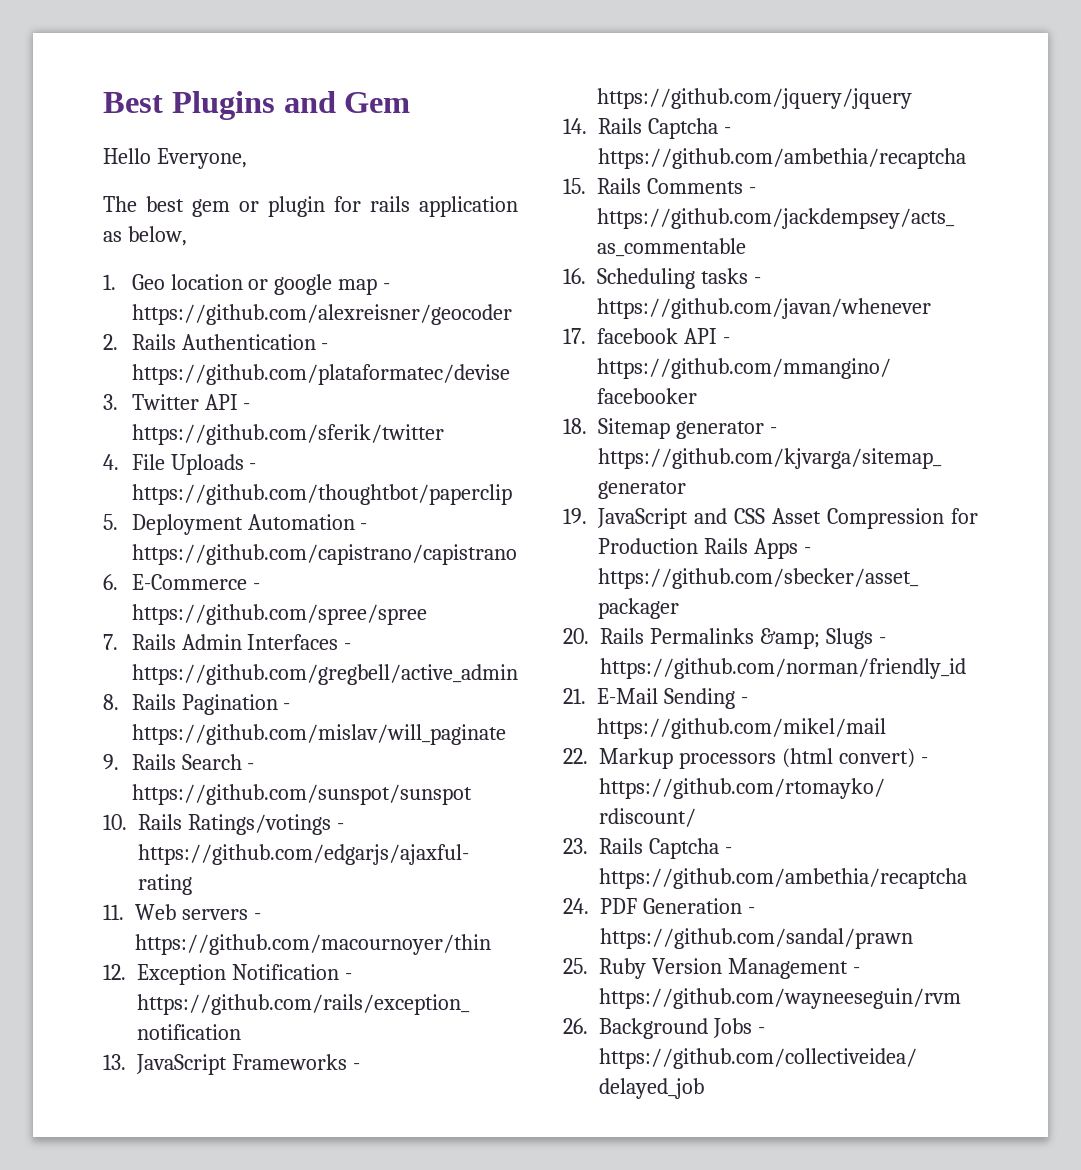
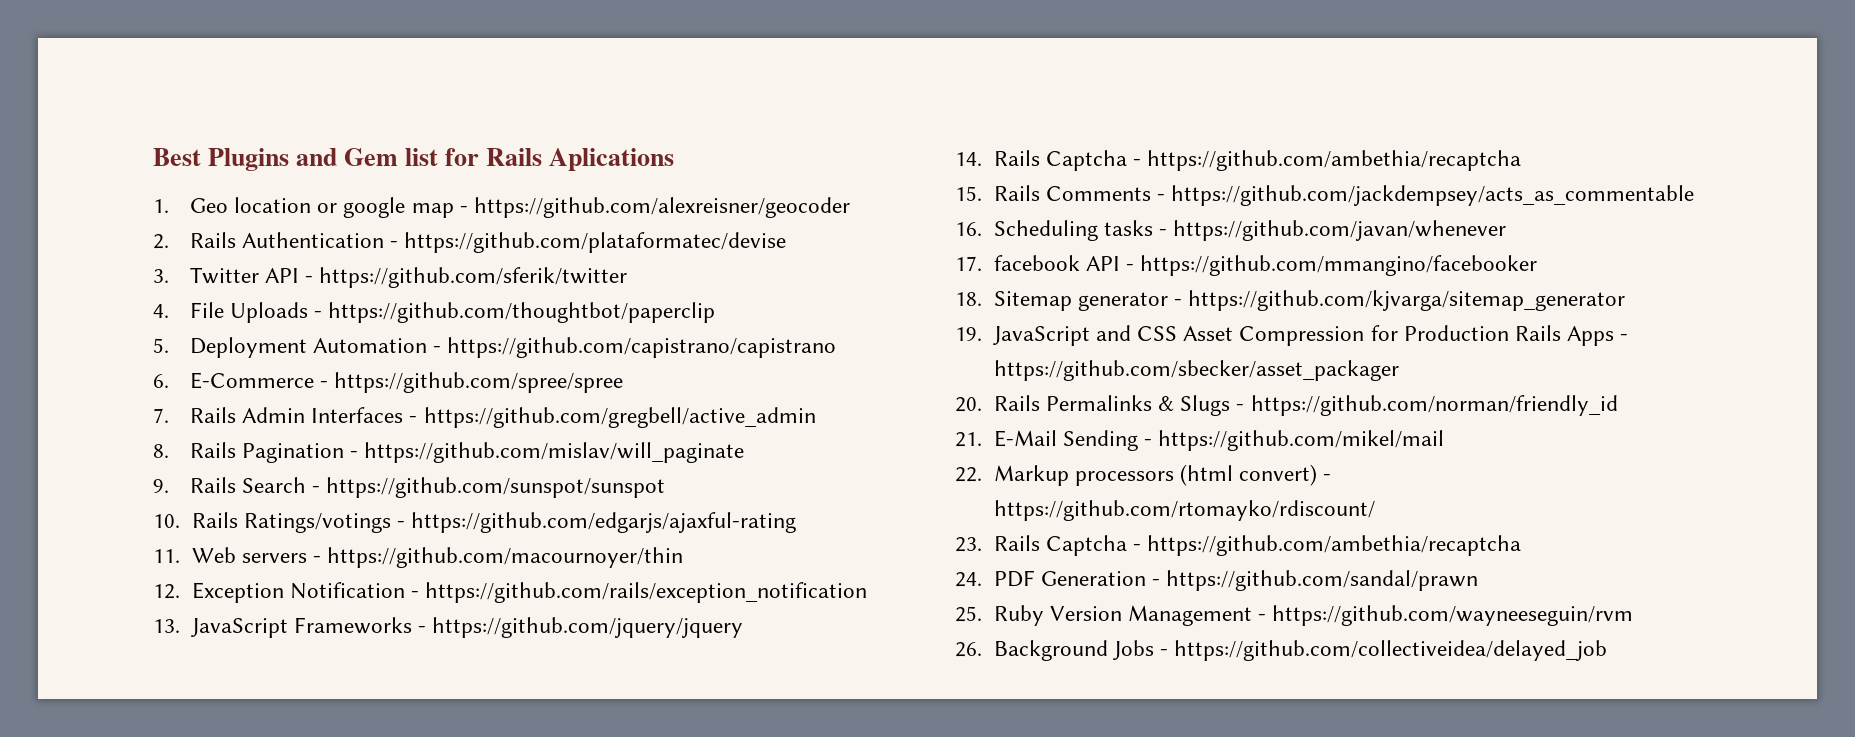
- Best Plugins and Gem
- Hello Everyone,
- The best gem or plugin for rails application as below,
+ Best Plugins and Gem list for Rails Aplications
- 20. Rails Permalinks &amp; Slugs - https://github.com/norman/friendly_id
+ 20. Rails Permalinks & Slugs - https://github.com/norman/friendly_id

